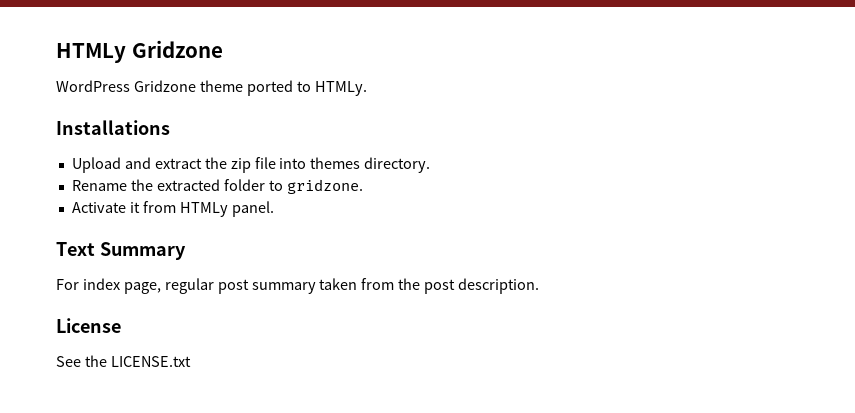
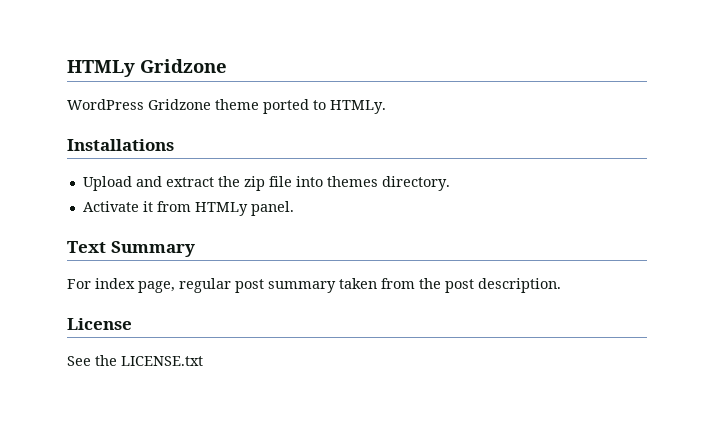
- Rename the extracted folder to gridzone.

